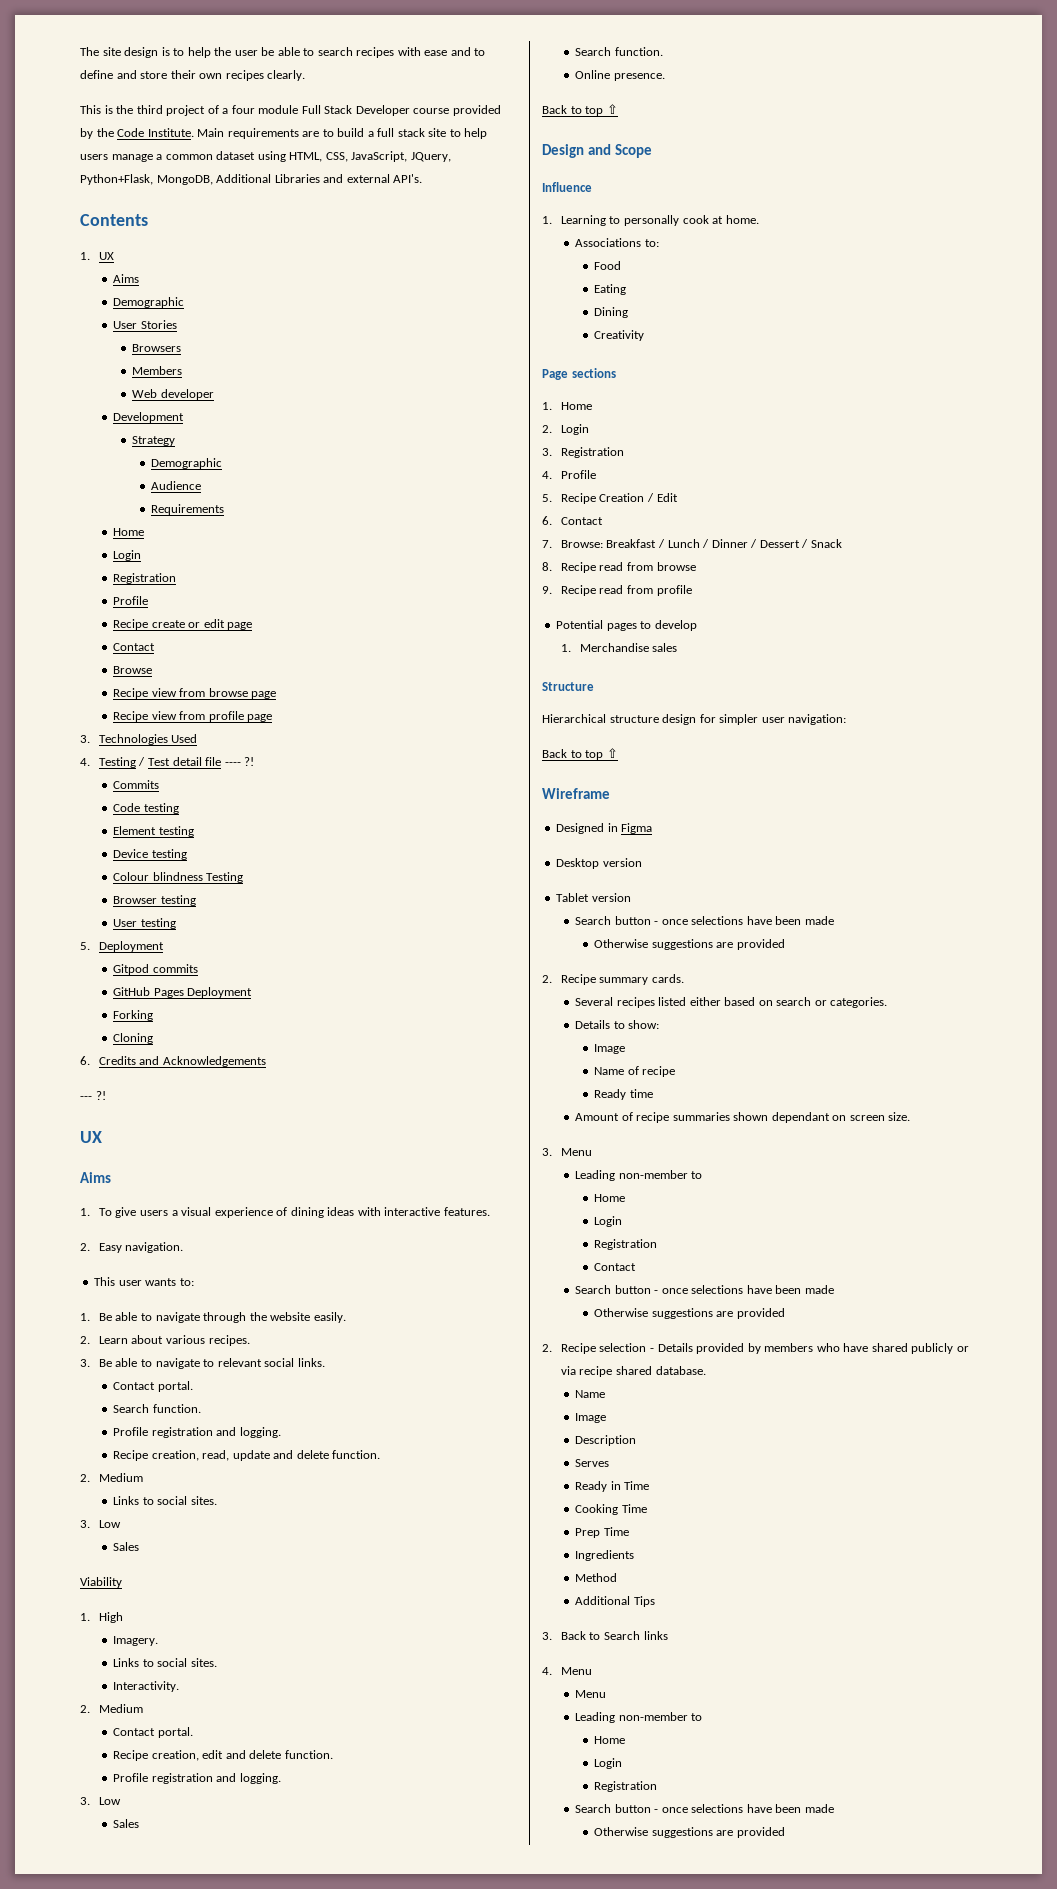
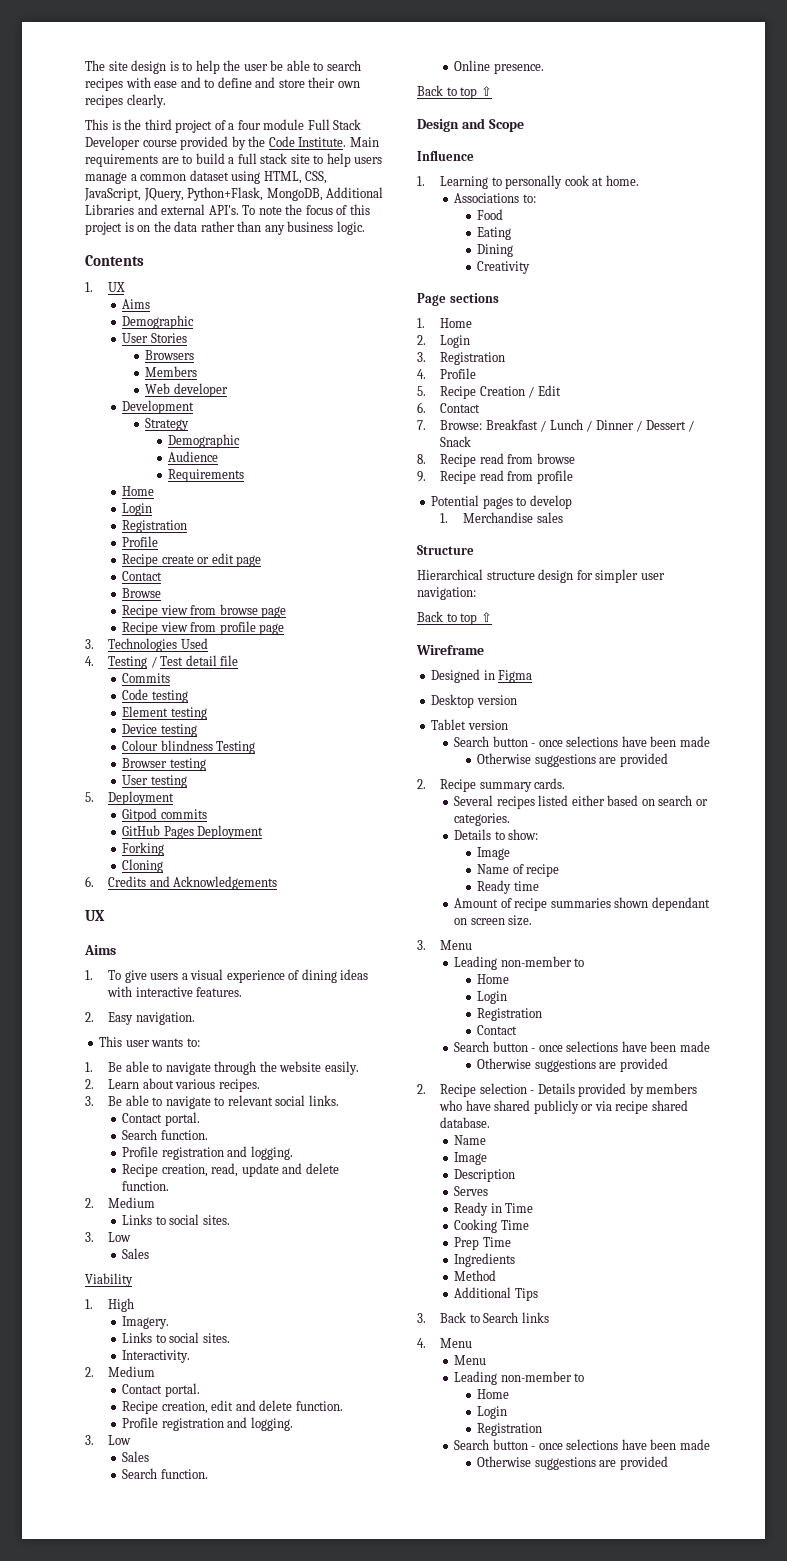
+ To note the focus of this project is on the data rather than any business logic.
- 4. Testing / Test detail file ---- ?!
+ 4. Testing / Test detail file
- --- ?!

